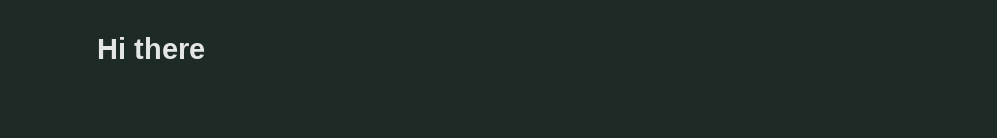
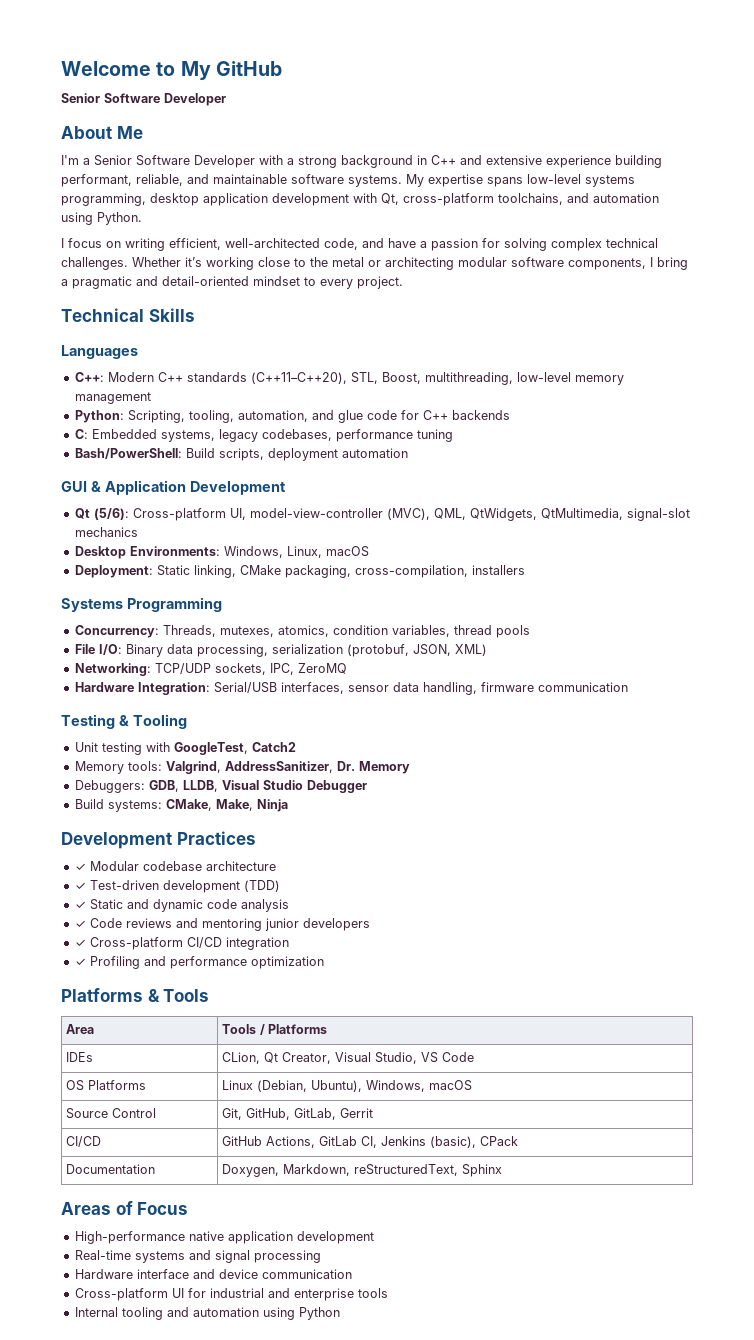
- Hi there
+ Welcome to My GitHub
+ Senior Software Developer
+ About Me
+ I'm a Senior Software Developer with a strong background in C++ and extensive experience building performant, reliable, and maintainable software systems. My expertise spans low-level systems programming, desktop application development with Qt, cross-platform toolchains, and automation using Python.
+ I focus on writing efficient, well-architected code, and have a passion for solving complex technical challenges. Whether it’s working close to the metal or architecting modular software components, I bring a pragmatic and detail-oriented mindset to every project.
+ Technical Skills
+ Languages
+ C++: Modern C++ standards (C++11–C++20), STL, Boost, multithreading, low-level memory management
+ Python: Scripting, tooling, automation, and glue code for C++ backends
+ C: Embedded systems, legacy codebases, performance tuning
+ Bash/PowerShell: Build scripts, deployment automation
+ GUI & Application Development
+ Qt (5/6): Cross-platform UI, model-view-controller (MVC), QML, QtWidgets, QtMultimedia, signal-slot mechanics
+ Desktop Environments: Windows, Linux, macOS
+ Deployment: Static linking, CMake packaging, cross-compilation, installers
+ Systems Programming
+ Concurrency: Threads, mutexes, atomics, condition variables, thread pools
+ File I/O: Binary data processing, serialization (protobuf, JSON, XML)
+ Networking: TCP/UDP sockets, IPC, ZeroMQ
+ Hardware Integration: Serial/USB interfaces, sensor data handling, firmware communication
+ Testing & Tooling
+ Unit testing with GoogleTest, Catch2
+ Memory tools: Valgrind, AddressSanitizer, Dr. Memory
+ Debuggers: GDB, LLDB, Visual Studio Debugger
+ Build systems: CMake, Make, Ninja
+ Development Practices
+ ✓ Modular codebase architecture
+ ✓ Test-driven development (TDD)
+ ✓ Static and dynamic code analysis
+ ✓ Code reviews and mentoring junior developers
+ ✓ Cross-platform CI/CD integration
+ ✓ Profiling and performance optimization
+ Platforms & Tools
+ Area | Tools / Platforms
+ IDEs | CLion, Qt Creator, Visual Studio, VS Code
+ OS Platforms | Linux (Debian, Ubuntu), Windows, macOS
+ Source Control | Git, GitHub, GitLab, Gerrit
+ CI/CD | GitHub Actions, GitLab CI, Jenkins (basic), CPack
+ Documentation | Doxygen, Markdown, reStructuredText, Sphinx
+ Areas of Focus
+ High-performance native application development
+ Real-time systems and signal processing
+ Hardware interface and device communication
+ Cross-platform UI for industrial and enterprise tools
+ Internal tooling and automation using Python

